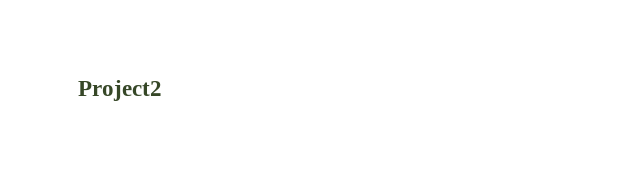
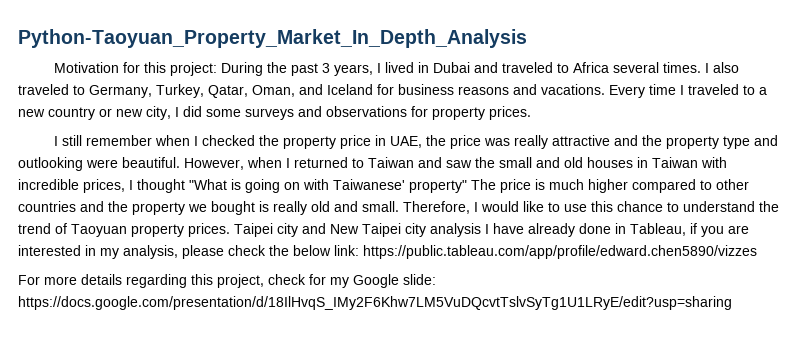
- Project2
+ Python-Taoyuan_Property_Market_In_Depth_Analysis
+ Motivation for this project: During the past 3 years, I lived in Dubai and traveled to Africa several times. I also traveled to Germany, Turkey, Qatar, Oman, and Iceland for business reasons and vacations. Every time I traveled to a new country or new city, I did some surveys and observations for property prices.
+ I still remember when I checked the property price in UAE, the price was really attractive and the property type and outlooking were beautiful. However, when I returned to Taiwan and saw the small and old houses in Taiwan with incredible prices, I thought "What is going on with Taiwanese' property" The price is much higher compared to other countries and the property we bought is really old and small. Therefore, I would like to use this chance to understand the trend of Taoyuan property prices. Taipei city and New Taipei city analysis I have already done in Tableau, if you are interested in my analysis, please check the below link: https://public.tableau.com/app/profile/edward.chen5890/vizzes
+ For more details regarding this project, check for my Google slide: https://docs.google.com/presentation/d/18IlHvqS_IMy2F6Khw7LM5VuDQcvtTslvSyTg1U1LRyE/edit?usp=sharing

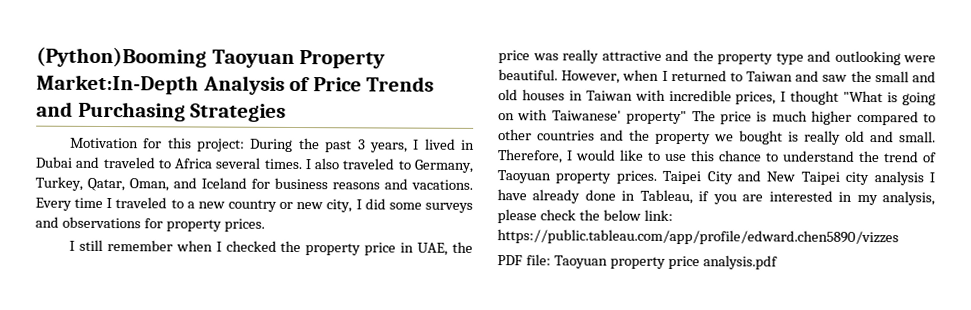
- Python-Taoyuan_Property_Market_In_Depth_Analysis
+ (Python)Booming Taoyuan Property Market:In-Depth Analysis of Price Trends and Purchasing Strategies
- Taipei city and New Taipei city analysis I have already done in Tableau, if you are interested in my analysis, please check the below link: https://public.tableau.com/app/profile/edward.chen5890/vizzes
+ Taipei City and New Taipei city analysis I have already done in Tableau, if you are interested in my analysis, please check the below link: https://public.tableau.com/app/profile/edward.chen5890/vizzes
- For more details regarding this project, check for my Google slide: https://docs.google.com/presentation/d/18IlHvqS_IMy2F6Khw7LM5VuDQcvtTslvSyTg1U1LRyE/edit?usp=sharing
+ PDF file: Taoyuan property price analysis.pdf

